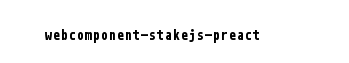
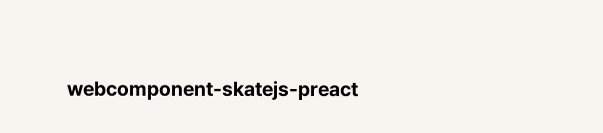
- webcomponent-stakejs-preact
+ webcomponent-skatejs-preact

